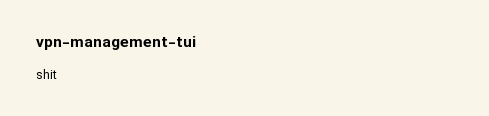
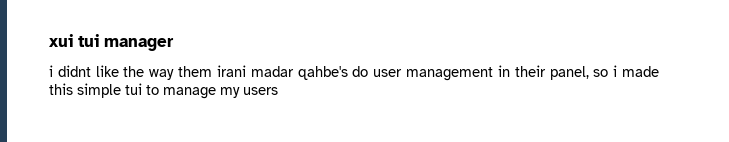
- vpn-management-tui
- shit
+ xui tui manager
+ i didnt like the way them irani madar qahbe's do user management in their panel, so i made this simple tui to manage my users

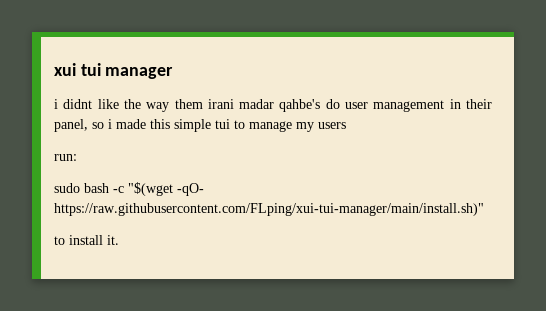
+ run:
+ sudo bash -c "$(wget -qO- https://raw.githubusercontent.com/FLping/xui-tui-manager/main/install.sh)"
+ to install it.

